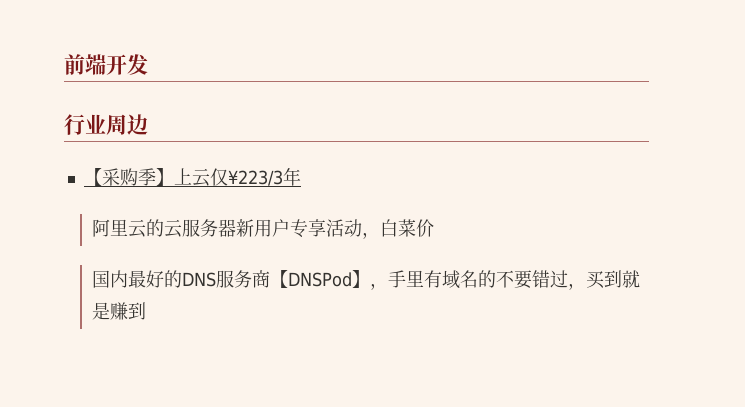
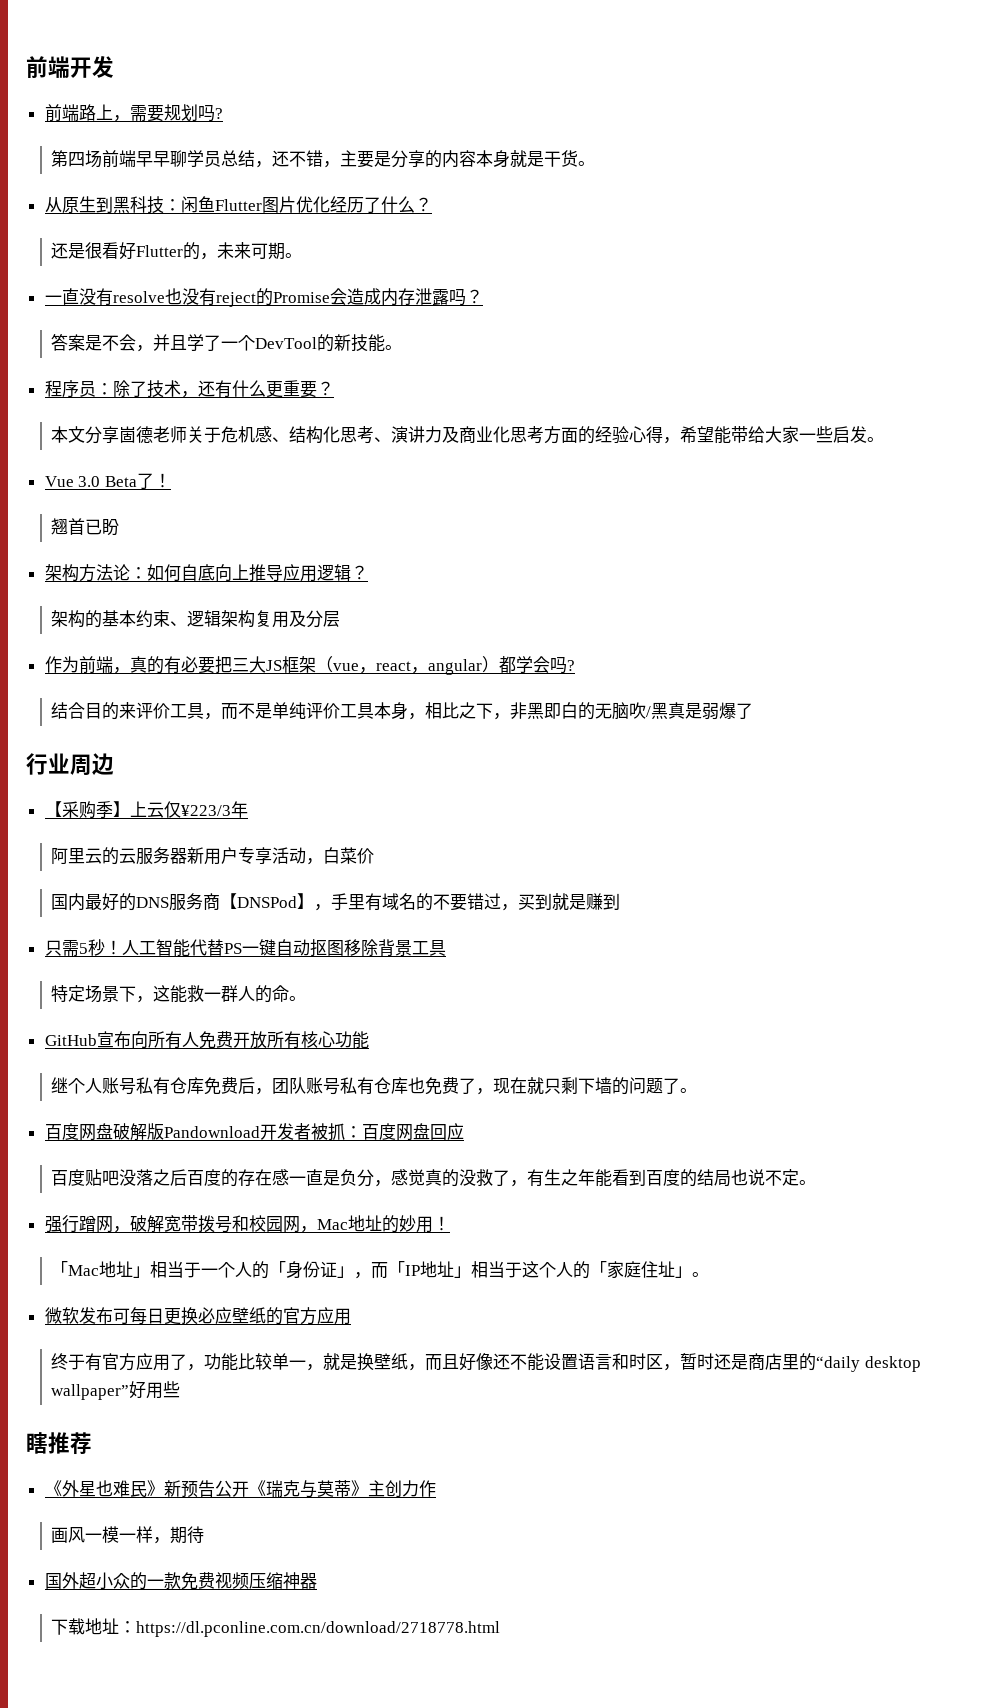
+ 前端路上，需要规划吗?
+ 第四场前端早早聊学员总结，还不错，主要是分享的内容本身就是干货。
+ 从原生到黑科技：闲鱼Flutter图片优化经历了什么？
+ 还是很看好Flutter的，未来可期。
+ 一直没有resolve也没有reject的Promise会造成内存泄露吗？
+ 答案是不会，并且学了一个DevTool的新技能。
+ 程序员：除了技术，还有什么更重要？
+ 本文分享崮德老师关于危机感、结构化思考、演讲力及商业化思考方面的经验心得，希望能带给大家一些启发。
+ Vue 3.0 Beta了！
+ 翘首已盼
+ 架构方法论：如何自底向上推导应用逻辑？
+ 架构的基本约束、逻辑架构复用及分层
+ 作为前端，真的有必要把三大JS框架（vue，react，angular）都学会吗?
+ 结合目的来评价工具，而不是单纯评价工具本身，相比之下，非黑即白的无脑吹/黑真是弱爆了
+ 只需5秒！人工智能代替PS一键自动抠图移除背景工具
+ 特定场景下，这能救一群人的命。
+ GitHub宣布向所有人免费开放所有核心功能
+ 继个人账号私有仓库免费后，团队账号私有仓库也免费了，现在就只剩下墙的问题了。
+ 百度网盘破解版Pandownload开发者被抓：百度网盘回应
+ 百度贴吧没落之后百度的存在感一直是负分，感觉真的没救了，有生之年能看到百度的结局也说不定。
+ 强行蹭网，破解宽带拨号和校园网，Mac地址的妙用！
+ 「Mac地址」相当于一个人的「身份证」，而「IP地址」相当于这个人的「家庭住址」。
+ 微软发布可每日更换必应壁纸的官方应用
+ 终于有官方应用了，功能比较单一，就是换壁纸，而且好像还不能设置语言和时区，暂时还是商店里的“daily desktop wallpaper”好用些
+ 瞎推荐
+ 《外星也难民》新预告公开《瑞克与莫蒂》主创力作
+ 画风一模一样，期待
+ 国外超小众的一款免费视频压缩神器
+ 下载地址：https://dl.pconline.com.cn/download/2718778.html

